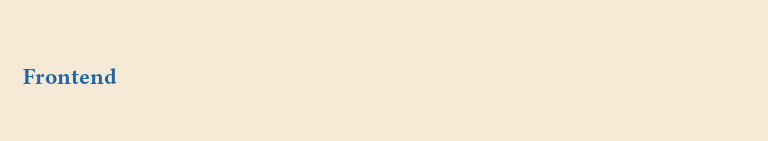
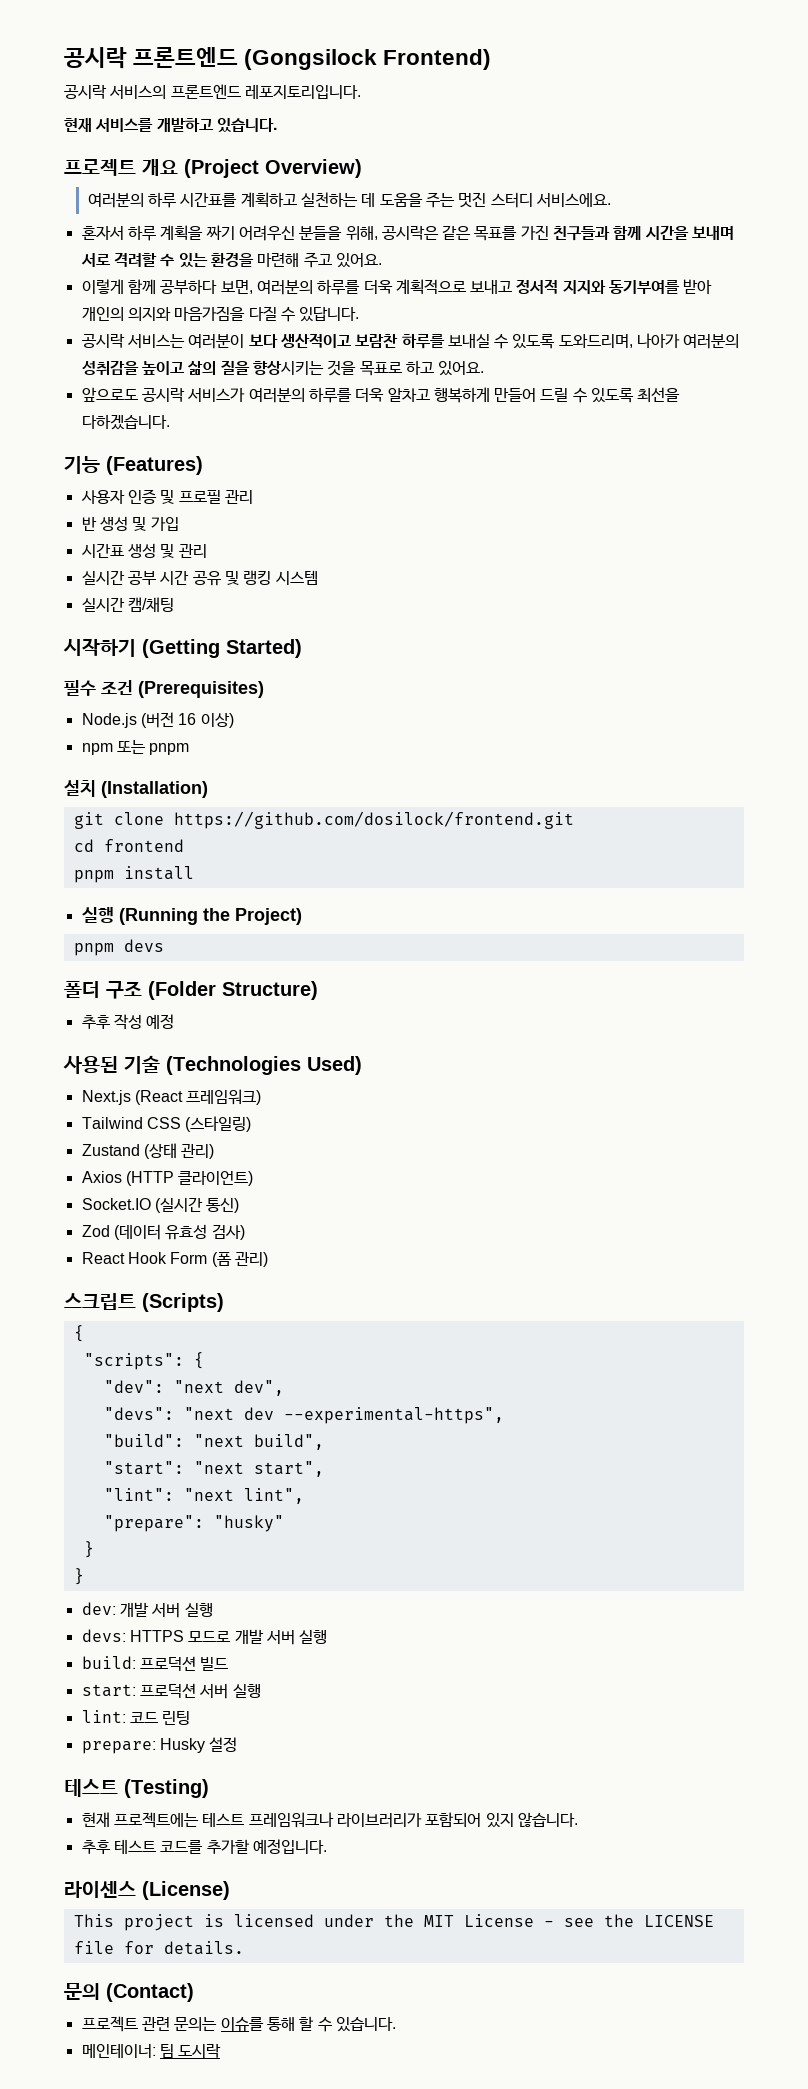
- Frontend
+ 공시락 프론트엔드 (Gongsilock Frontend)
+ 공시락 서비스의 프론트엔드 레포지토리입니다.
+ 현재 서비스를 개발하고 있습니다.
+ 프로젝트 개요 (Project Overview)
+ 여러분의 하루 시간표를 계획하고 실천하는 데 도움을 주는 멋진 스터디 서비스에요.
+ 혼자서 하루 계획을 짜기 어려우신 분들을 위해, 공시락은 같은 목표를 가진 친구들과 함께 시간을 보내며 서로 격려할 수 있는 환경을 마련해 주고 있어요.
+ 이렇게 함께 공부하다 보면, 여러분의 하루를 더욱 계획적으로 보내고 정서적 지지와 동기부여를 받아 개인의 의지와 마음가짐을 다질 수 있답니다.
+ 공시락 서비스는 여러분이 보다 생산적이고 보람찬 하루를 보내실 수 있도록 도와드리며, 나아가 여러분의 성취감을 높이고 삶의 질을 향상시키는 것을 목표로 하고 있어요.
+ 앞으로도 공시락 서비스가 여러분의 하루를 더욱 알차고 행복하게 만들어 드릴 수 있도록 최선을 다하겠습니다.
+ 기능 (Features)
+ 사용자 인증 및 프로필 관리
+ 반 생성 및 가입
+ 시간표 생성 및 관리
+ 실시간 공부 시간 공유 및 랭킹 시스템
+ 실시간 캠/채팅
+ 시작하기 (Getting Started)
+ 필수 조건 (Prerequisites)
+ Node.js (버전 16 이상)
+ npm 또는 pnpm
+ 설치 (Installation)
+ git clone https://github.com/dosilock/frontend.git
+ cd frontend
+ pnpm install
+ 실행 (Running the Project)
+ pnpm devs
+ 폴더 구조 (Folder Structure)
+ 추후 작성 예정
+ 사용된 기술 (Technologies Used)
+ Next.js (React 프레임워크)
+ Tailwind CSS (스타일링)
+ Zustand (상태 관리)
+ Axios (HTTP 클라이언트)
+ Socket.IO (실시간 통신)
+ Zod (데이터 유효성 검사)
+ React Hook Form (폼 관리)
+ 스크립트 (Scripts)
+ {
+ "scripts": {
+ "dev": "next dev",
+ "devs": "next dev --experimental-https",
+ "build": "next build",
+ "start": "next start",
+ "lint": "next lint",
+ "prepare": "husky"
+ }
+ }
+ dev: 개발 서버 실행
+ devs: HTTPS 모드로 개발 서버 실행
+ build: 프로덕션 빌드
+ start: 프로덕션 서버 실행
+ lint: 코드 린팅
+ prepare: Husky 설정
+ 테스트 (Testing)
+ 현재 프로젝트에는 테스트 프레임워크나 라이브러리가 포함되어 있지 않습니다.
+ 추후 테스트 코드를 추가할 예정입니다.
+ 라이센스 (License)
+ This project is licensed under the MIT License - see the LICENSE file for details.
+ 문의 (Contact)
+ 프로젝트 관련 문의는 이슈를 통해 할 수 있습니다.
+ 메인테이너: 팀 도시락

